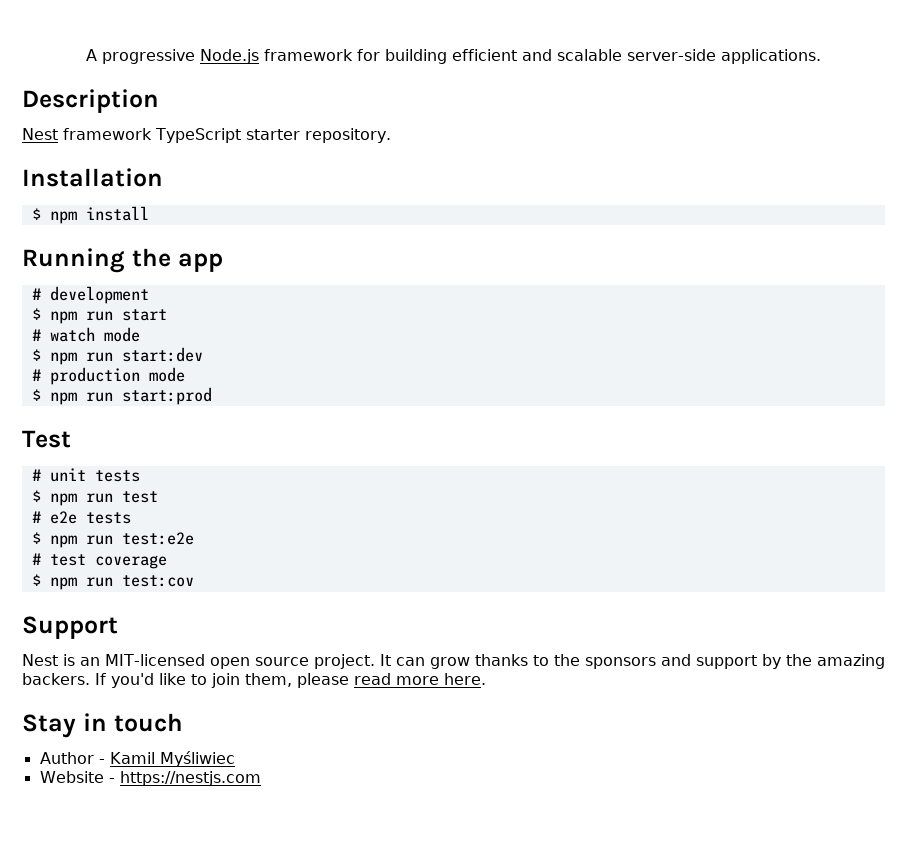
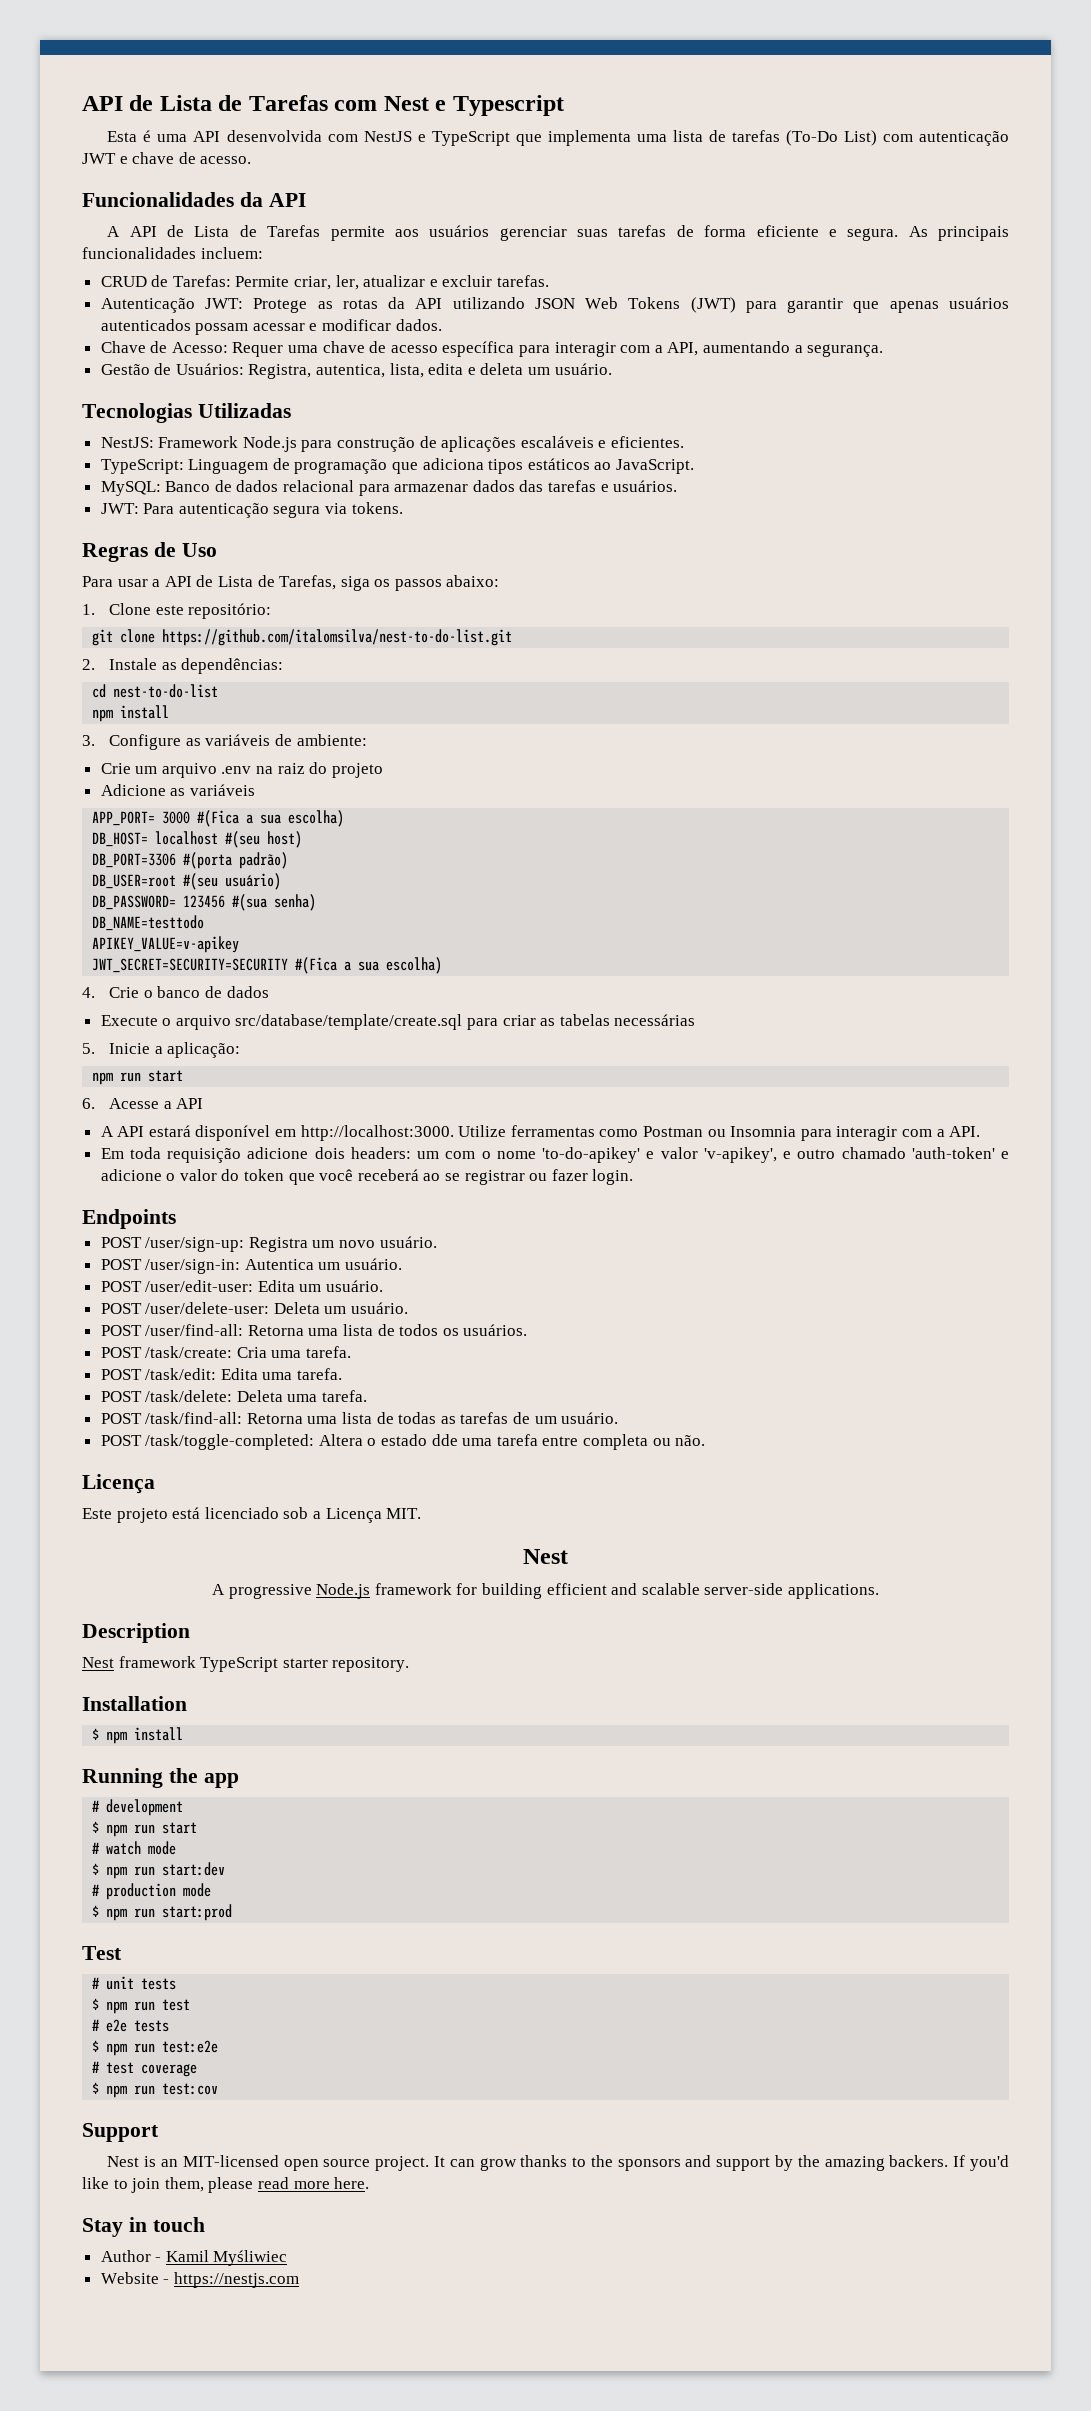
+ API de Lista de Tarefas com Nest e Typescript
+ Esta é uma API desenvolvida com NestJS e TypeScript que implementa uma lista de tarefas (To-Do List) com autenticação JWT e chave de acesso.
+ Funcionalidades da API
+ A API de Lista de Tarefas permite aos usuários gerenciar suas tarefas de forma eficiente e segura. As principais funcionalidades incluem:
+ CRUD de Tarefas: Permite criar, ler, atualizar e excluir tarefas.
+ Autenticação JWT: Protege as rotas da API utilizando JSON Web Tokens (JWT) para garantir que apenas usuários autenticados possam acessar e modificar dados.
+ Chave de Acesso: Requer uma chave de acesso específica para interagir com a API, aumentando a segurança.
+ Gestão de Usuários: Registra, autentica, lista, edita e deleta um usuário.
+ Tecnologias Utilizadas
+ NestJS: Framework Node.js para construção de aplicações escaláveis e eficientes.
+ TypeScript: Linguagem de programação que adiciona tipos estáticos ao JavaScript.
+ MySQL: Banco de dados relacional para armazenar dados das tarefas e usuários.
+ JWT: Para autenticação segura via tokens.
+ Regras de Uso
+ Para usar a API de Lista de Tarefas, siga os passos abaixo:
+ 1. Clone este repositório:
+ git clone https://github.com/italomsilva/nest-to-do-list.git
+ 2. Instale as dependências:
+ cd nest-to-do-list
+ npm install
+ 3. Configure as variáveis de ambiente:
+ Crie um arquivo .env na raiz do projeto
+ Adicione as variáveis
+ APP_PORT= 3000 #(Fica a sua escolha)
+ DB_HOST= localhost #(seu host)
+ DB_PORT=3306 #(porta padrão)
+ DB_USER=root #(seu usuário)
+ DB_PASSWORD= 123456 #(sua senha)
+ DB_NAME=testtodo
+ APIKEY_VALUE=v-apikey
+ JWT_SECRET=SECURITY=SECURITY #(Fica a sua escolha)
+ 4. Crie o banco de dados
+ Execute o arquivo src/database/template/create.sql para criar as tabelas necessárias
+ 5. Inicie a aplicação:
+ npm run start
+ 6. Acesse a API
+ A API estará disponível em http://localhost:3000. Utilize ferramentas como Postman ou Insomnia para interagir com a API.
+ Em toda requisição adicione dois headers: um com o nome 'to-do-apikey' e valor 'v-apikey', e outro chamado 'auth-token' e adicione o valor do token que você receberá ao se registrar ou fazer login.
+ Endpoints
+ POST /user/sign-up: Registra um novo usuário.
+ POST /user/sign-in: Autentica um usuário.
+ POST /user/edit-user: Edita um usuário.
+ POST /user/delete-user: Deleta um usuário.
+ POST /user/find-all: Retorna uma lista de todos os usuários.
+ POST /task/create: Cria uma tarefa.
+ POST /task/edit: Edita uma tarefa.
+ POST /task/delete: Deleta uma tarefa.
+ POST /task/find-all: Retorna uma lista de todas as tarefas de um usuário.
+ POST /task/toggle-completed: Altera o estado dde uma tarefa entre completa ou não.
+ Licença
+ Este projeto está licenciado sob a Licença MIT.
+ Nest

